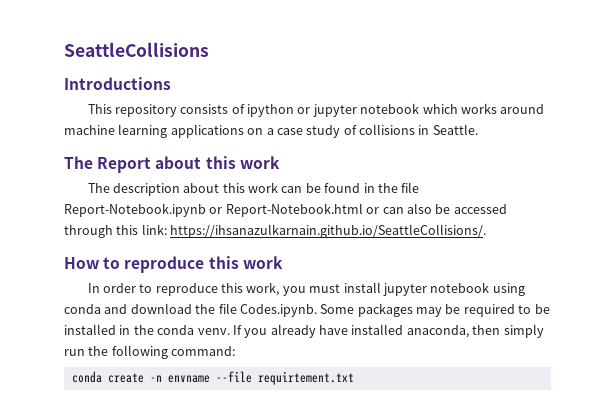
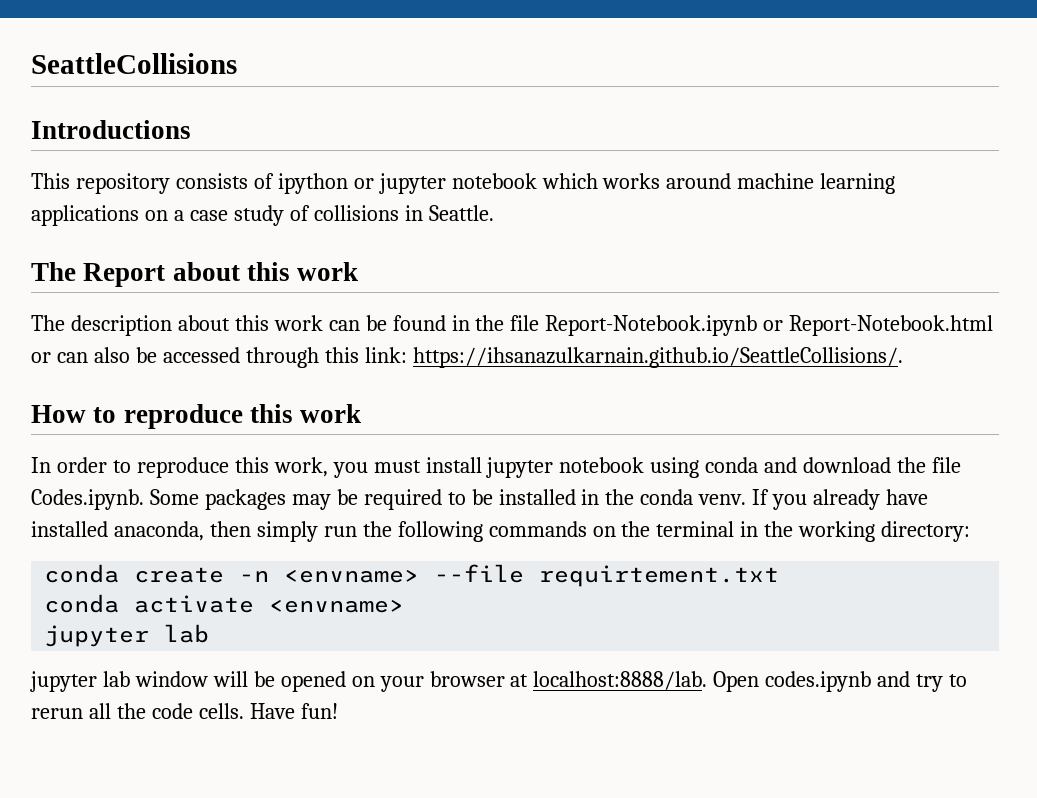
- If you already have installed anaconda, then simply run the following command:
+ If you already have installed anaconda, then simply run the following commands on the terminal in the working directory:
- conda create -n envname --file requirtement.txt
+ conda create -n <envname> --file requirtement.txt
+ conda activate <envname>
+ jupyter lab
+ jupyter lab window will be opened on your browser at localhost:8888/lab. Open codes.ipynb and try to rerun all the code cells. Have fun!

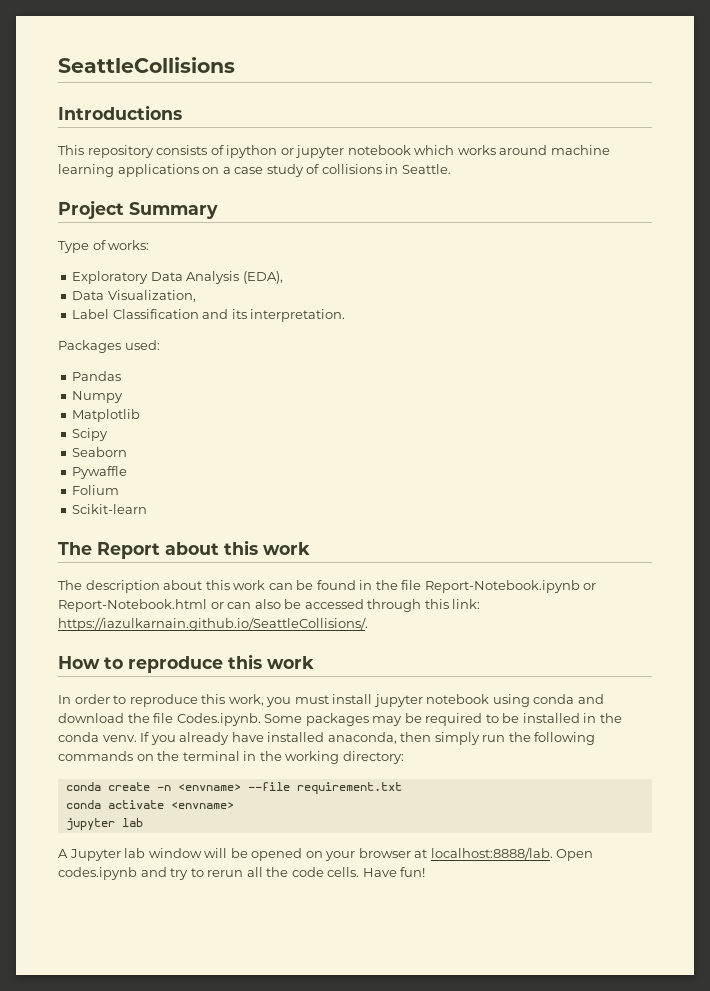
+ Project Summary
+ Type of works:
+ Exploratory Data Analysis (EDA),
+ Data Visualization,
+ Label Classification and its interpretation.
+ Packages used:
+ Pandas
+ Numpy
+ Matplotlib
+ Scipy
+ Seaborn
+ Pywaffle
+ Folium
+ Scikit-learn
- The description about this work can be found in the file Report-Notebook.ipynb or Report-Notebook.html or can also be accessed through this link: https://ihsanazulkarnain.github.io/SeattleCollisions/.
+ The description about this work can be found in the file Report-Notebook.ipynb or Report-Notebook.html or can also be accessed through this link: https://iazulkarnain.github.io/SeattleCollisions/.
- conda create -n <envname> --file requirtement.txt
+ conda create -n <envname> --file requirement.txt
- jupyter lab window will be opened on your browser at localhost:8888/lab.
+ A Jupyter lab window will be opened on your browser at localhost:8888/lab.

